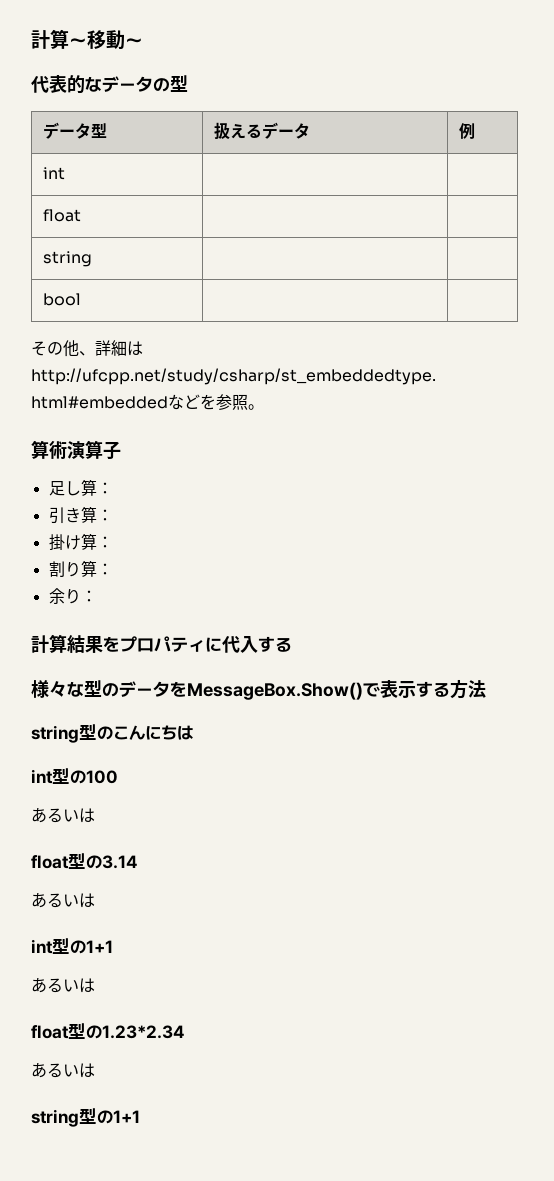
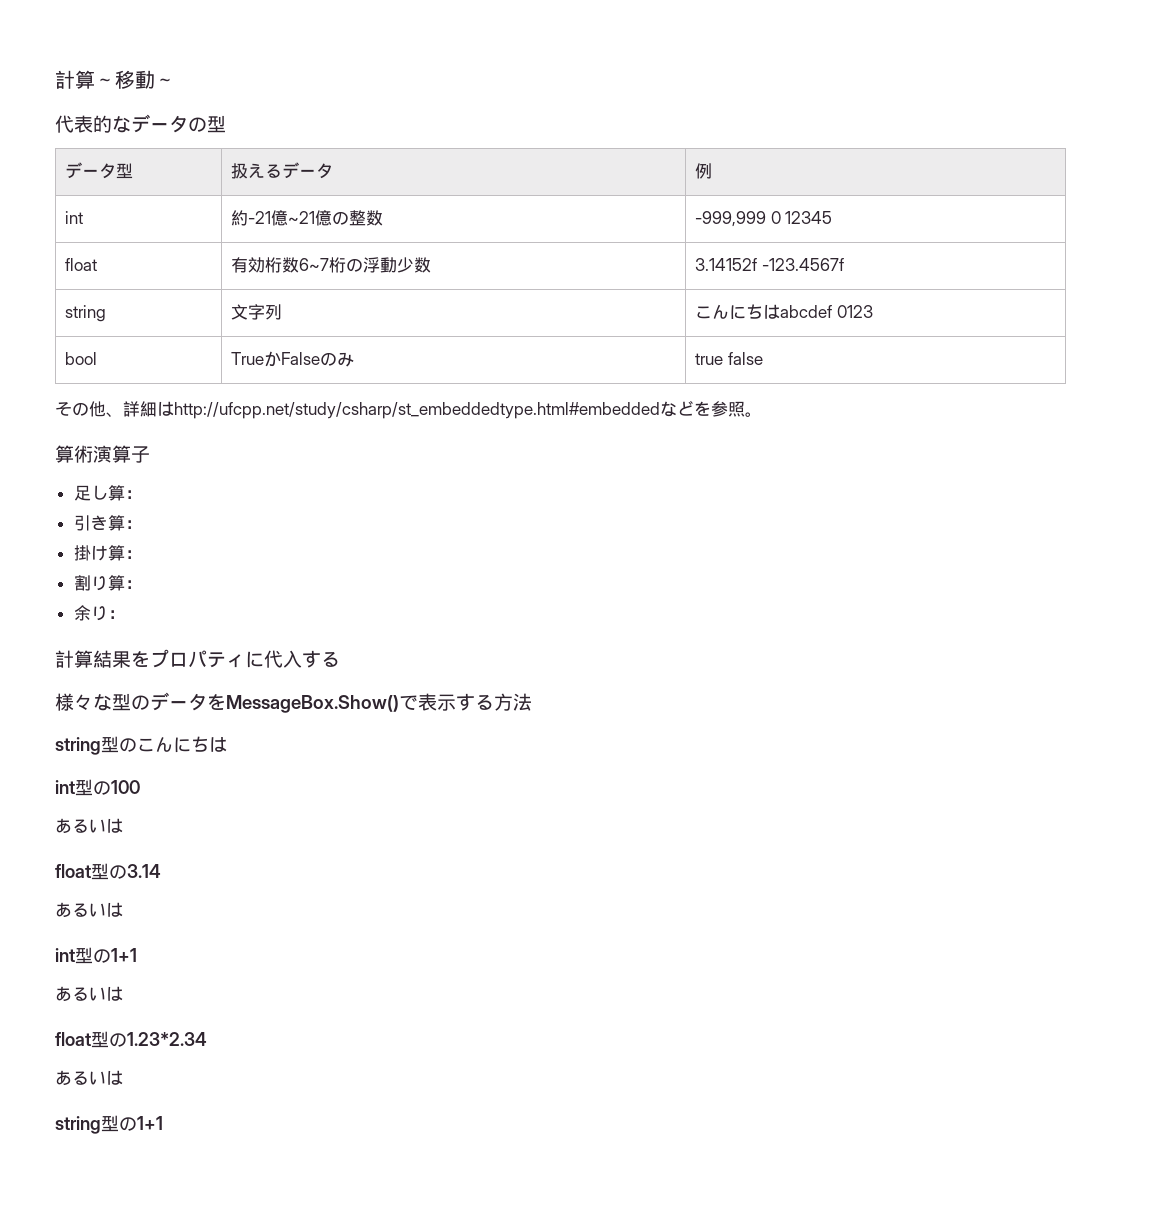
- int | |
- float | |
- string | |
- bool | |
+ int | 約-21億~21億の整数 | -999,999 0 12345
+ float | 有効桁数6~7桁の浮動少数 | 3.14152f -123.4567f
+ string | 文字列 | こんにちはabcdef 0123
+ bool | TrueかFalseのみ | true false

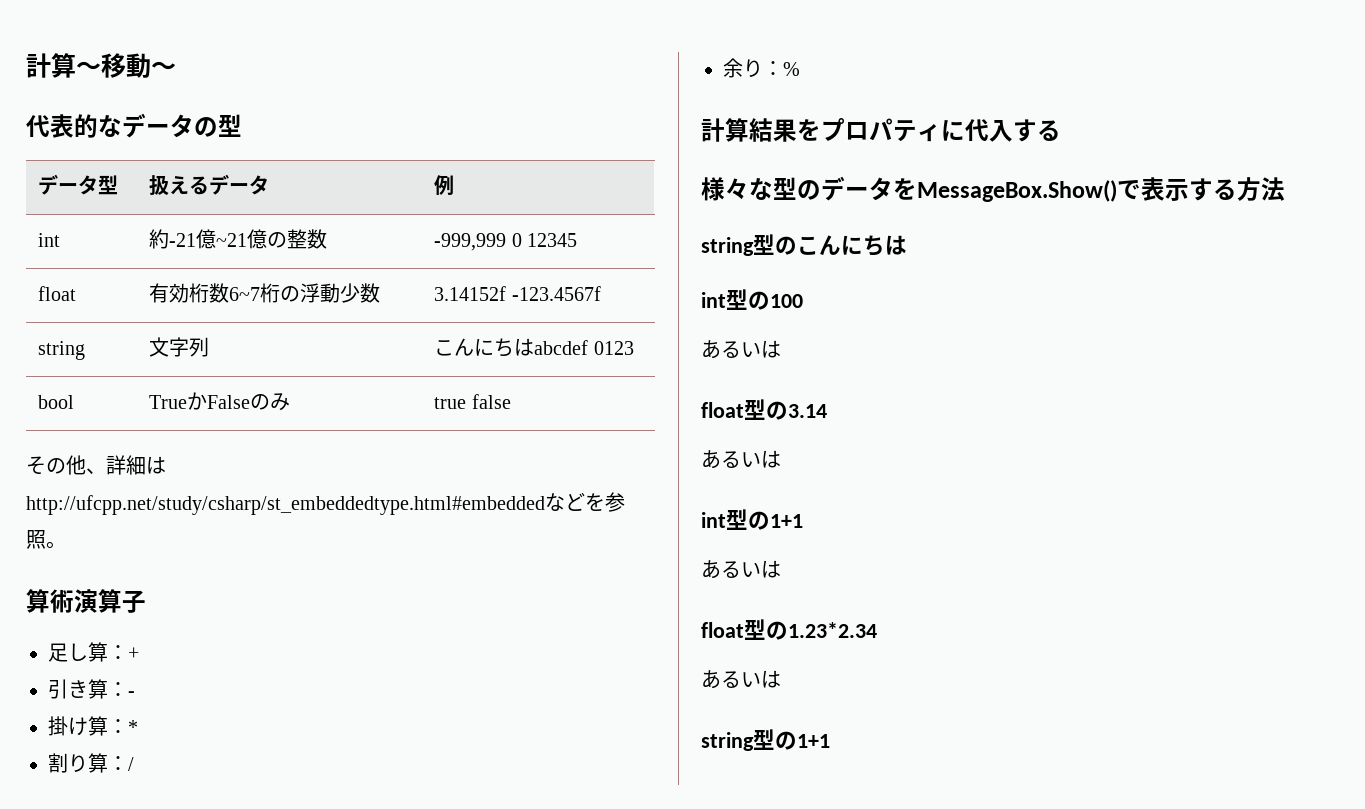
- 足し算：
+ 足し算：+
- 引き算：
+ 引き算：-
- 掛け算：
+ 掛け算：*
- 割り算：
+ 割り算：/
- 余り：
+ 余り：%

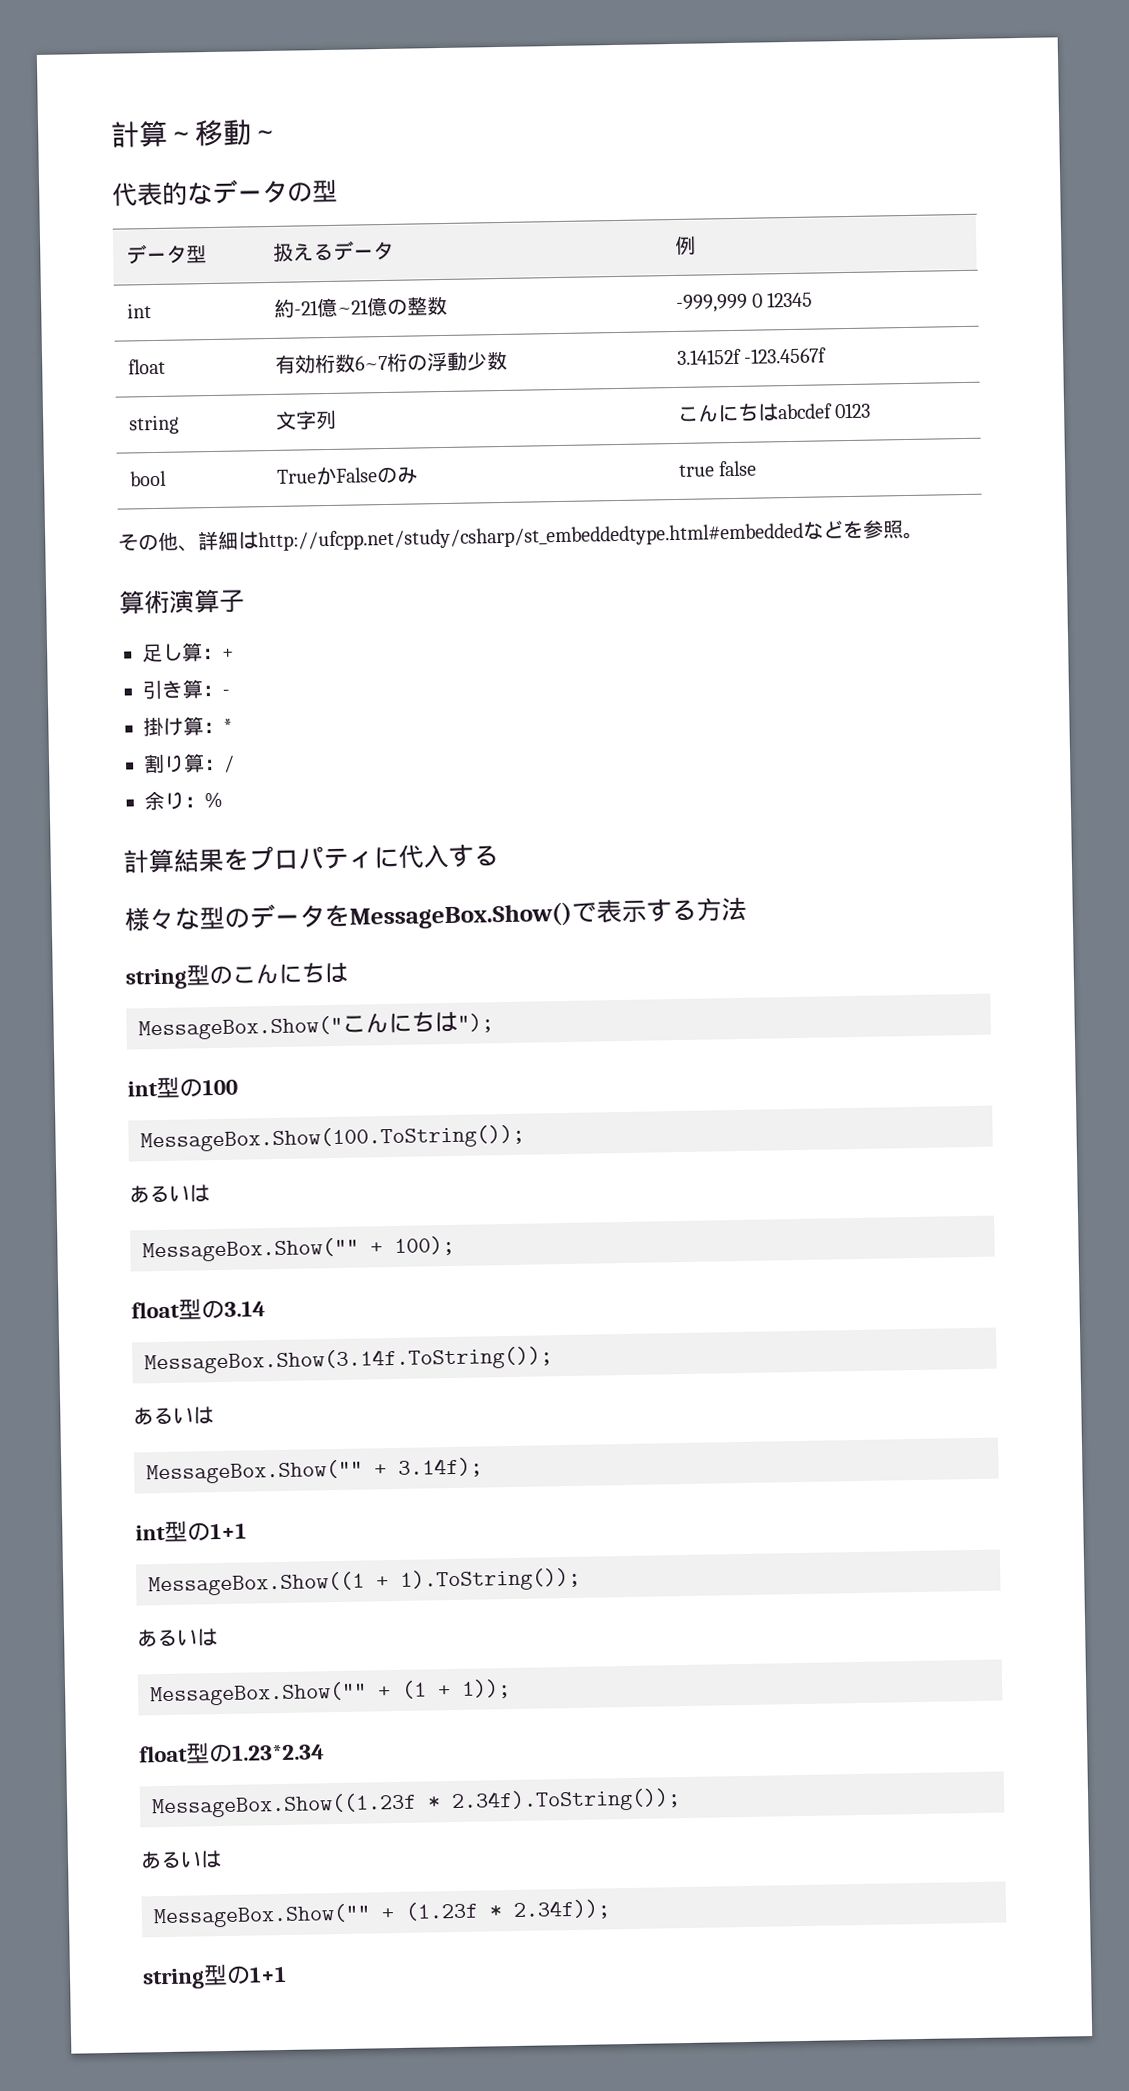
+ MessageBox.Show("こんにちは");
  int型の100
+ MessageBox.Show(100.ToString());
  あるいは
+ MessageBox.Show("" + 100);
  float型の3.14
+ MessageBox.Show(3.14f.ToString());
  あるいは
+ MessageBox.Show("" + 3.14f);
  int型の1+1
+ MessageBox.Show((1 + 1).ToString());
  あるいは
+ MessageBox.Show("" + (1 + 1));
  float型の1.23*2.34
+ MessageBox.Show((1.23f * 2.34f).ToString());
  あるいは
+ MessageBox.Show("" + (1.23f * 2.34f));

